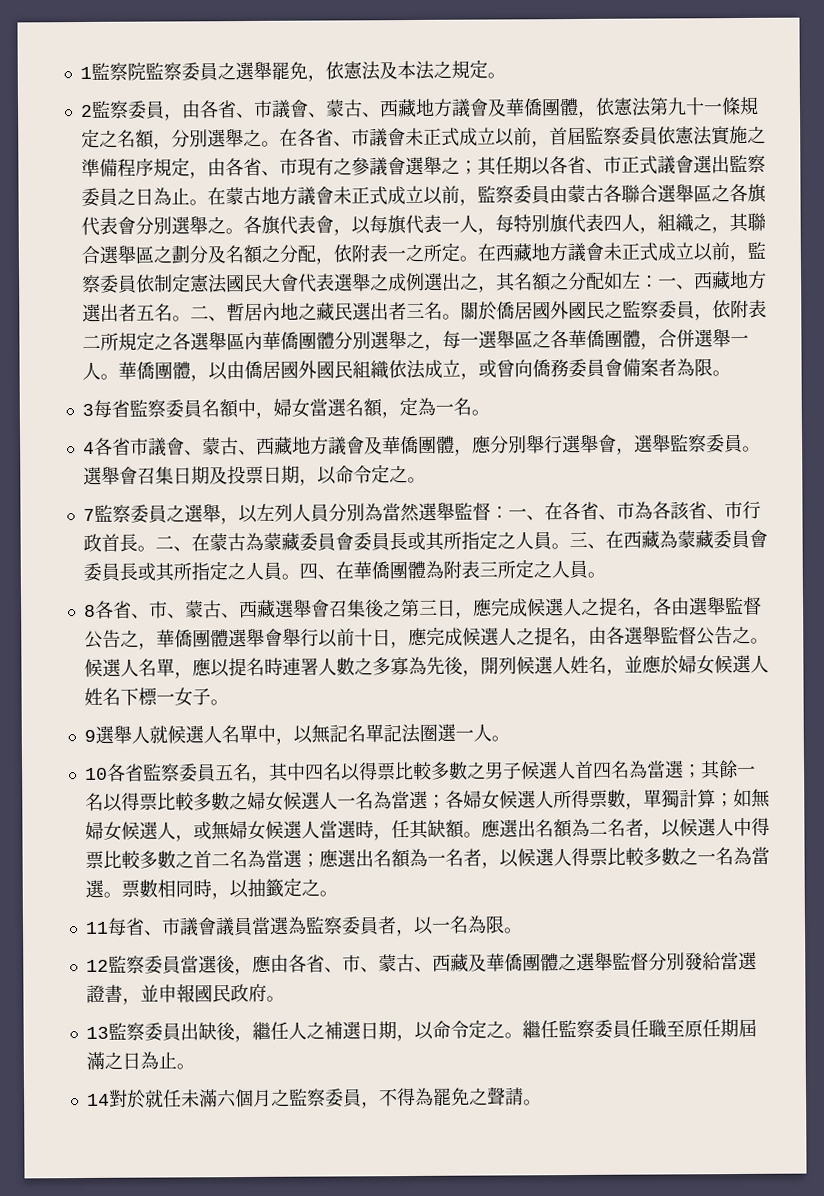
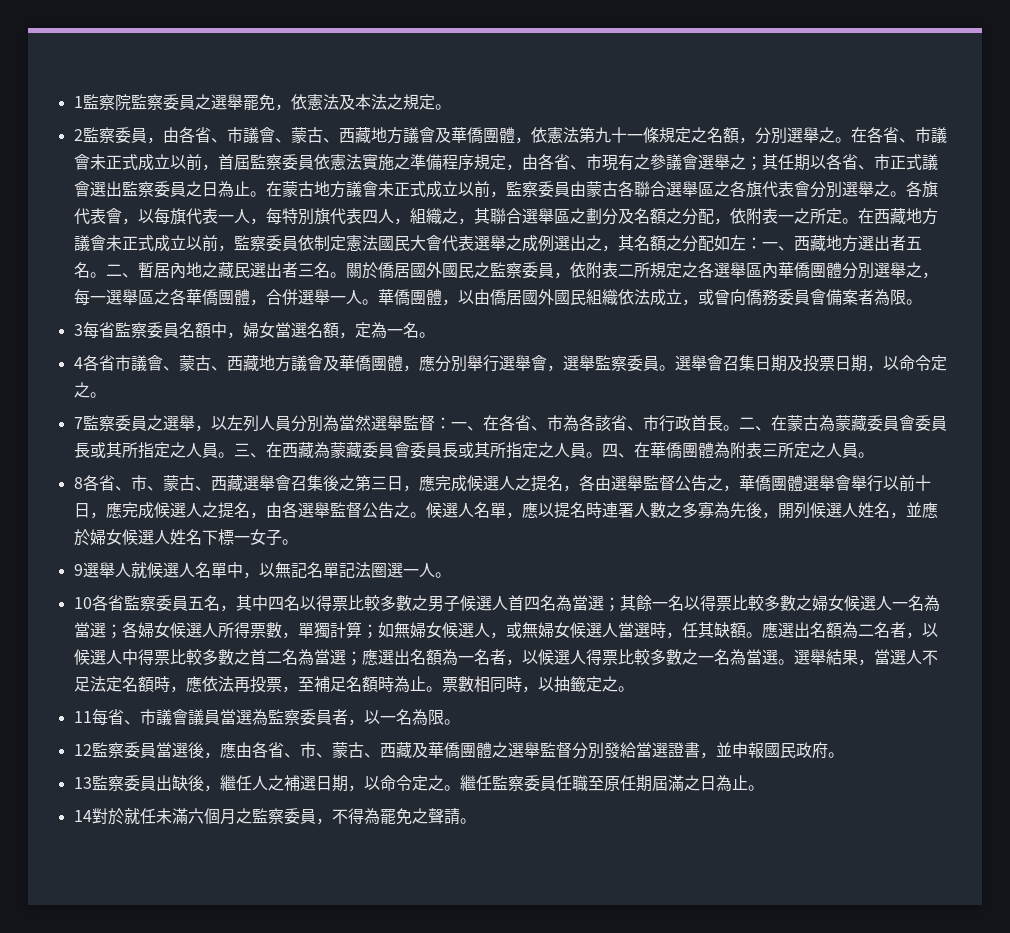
+ 選舉結果，當選人不足法定名額時，應依法再投票，至補足名額時為止。

